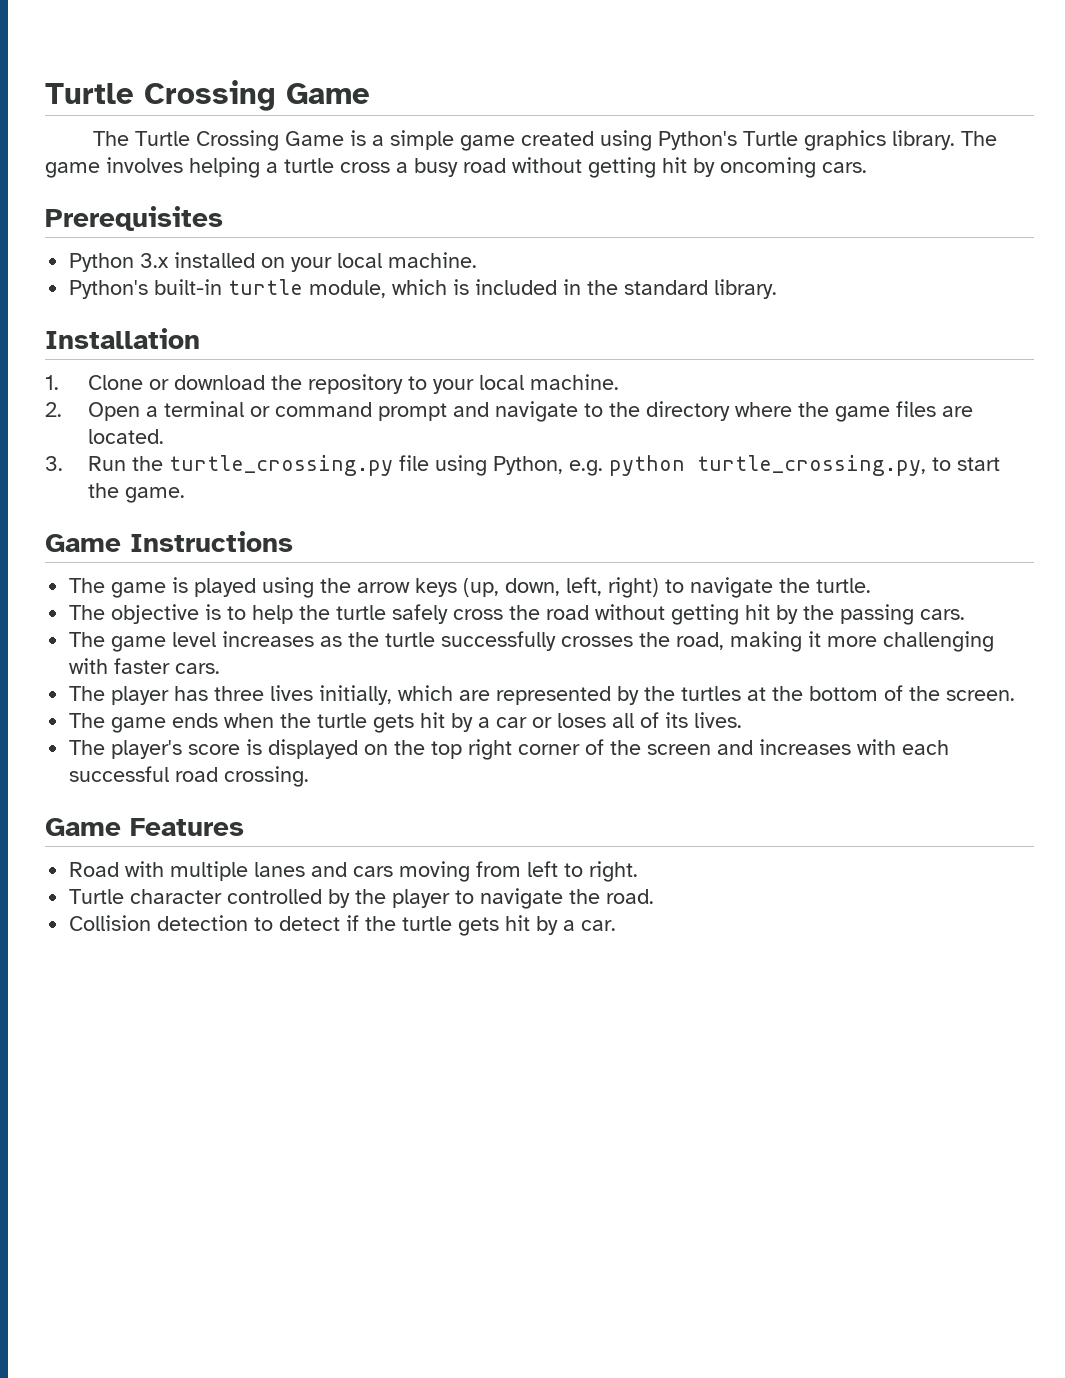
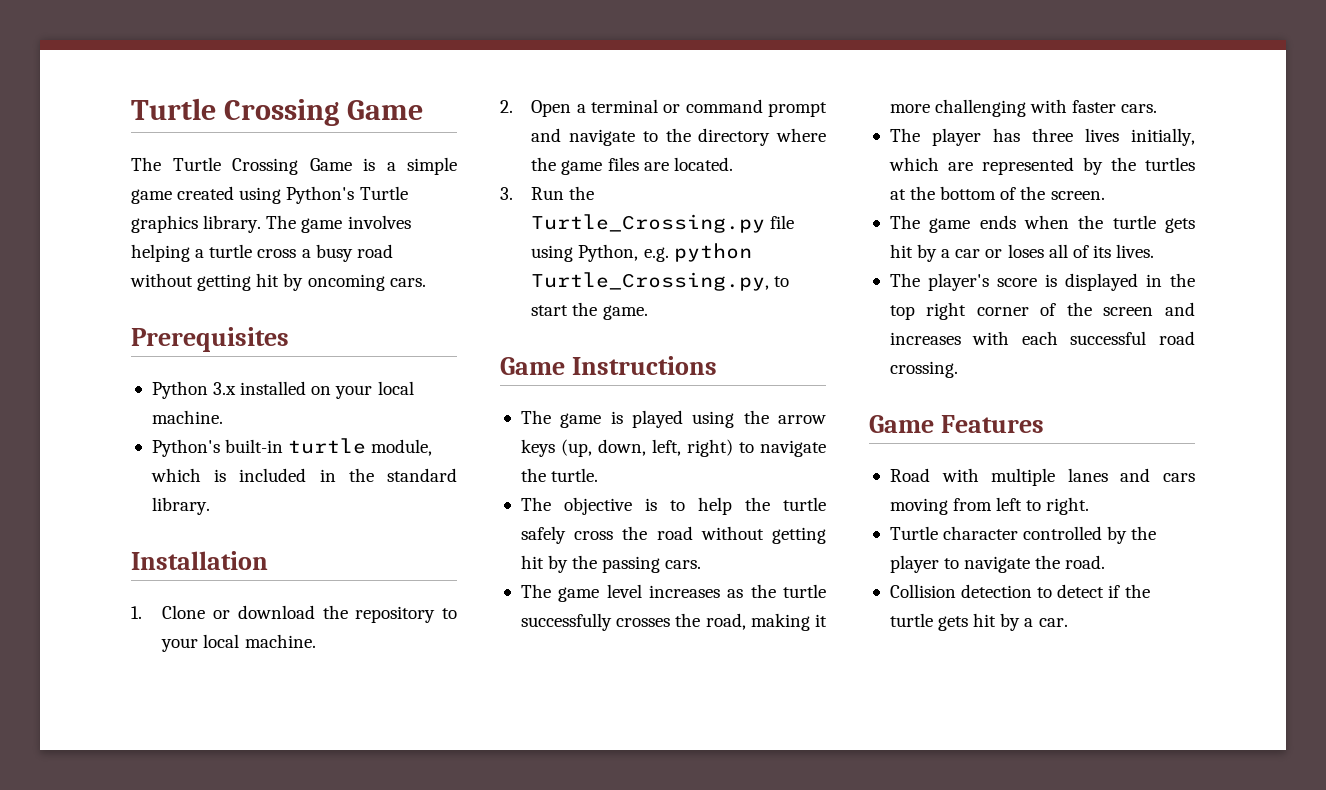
- 3. Run the turtle_crossing.py file using Python, e.g. python turtle_crossing.py, to start the game.
+ 3. Run the Turtle_Crossing.py file using Python, e.g. python Turtle_Crossing.py, to start the game.
- The player's score is displayed on the top right corner of the screen and increases with each successful road crossing.
+ The player's score is displayed in the top right corner of the screen and increases with each successful road crossing.

